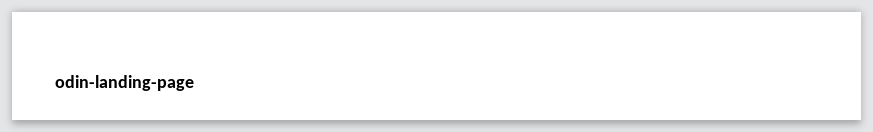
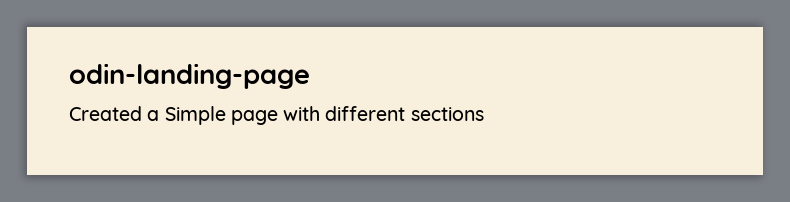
+ Created a Simple page with different sections

